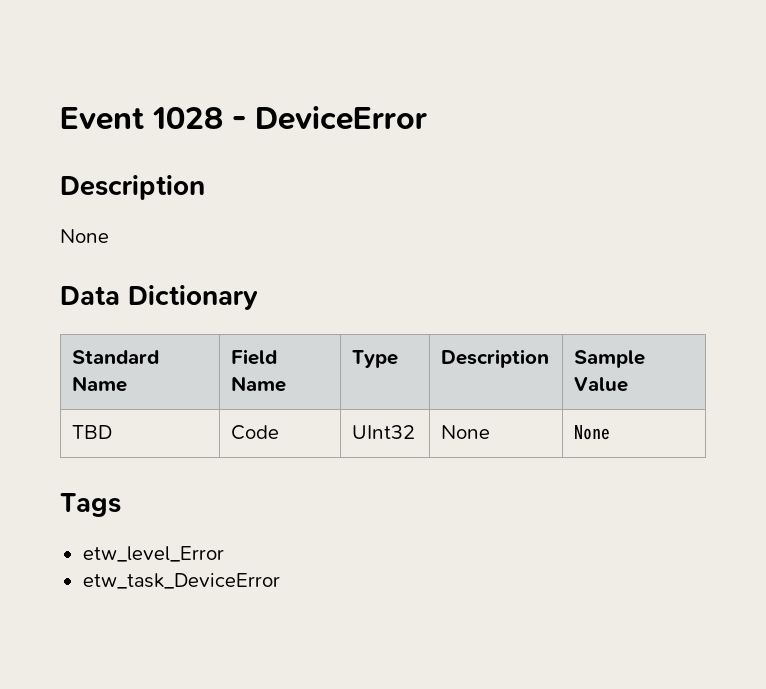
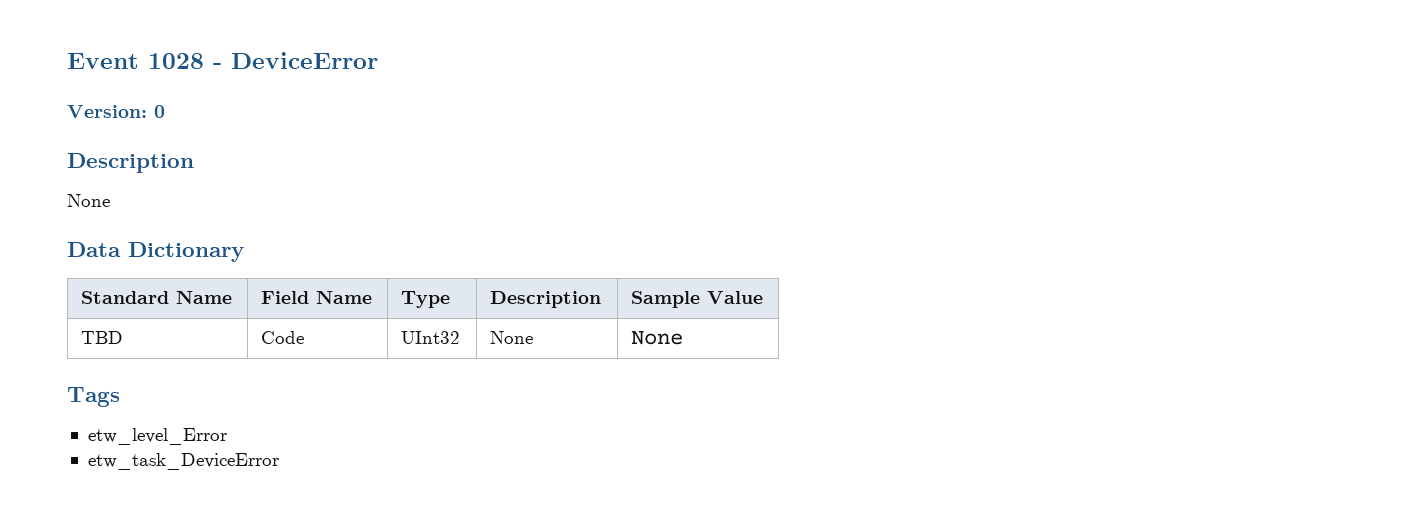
+ Version: 0

